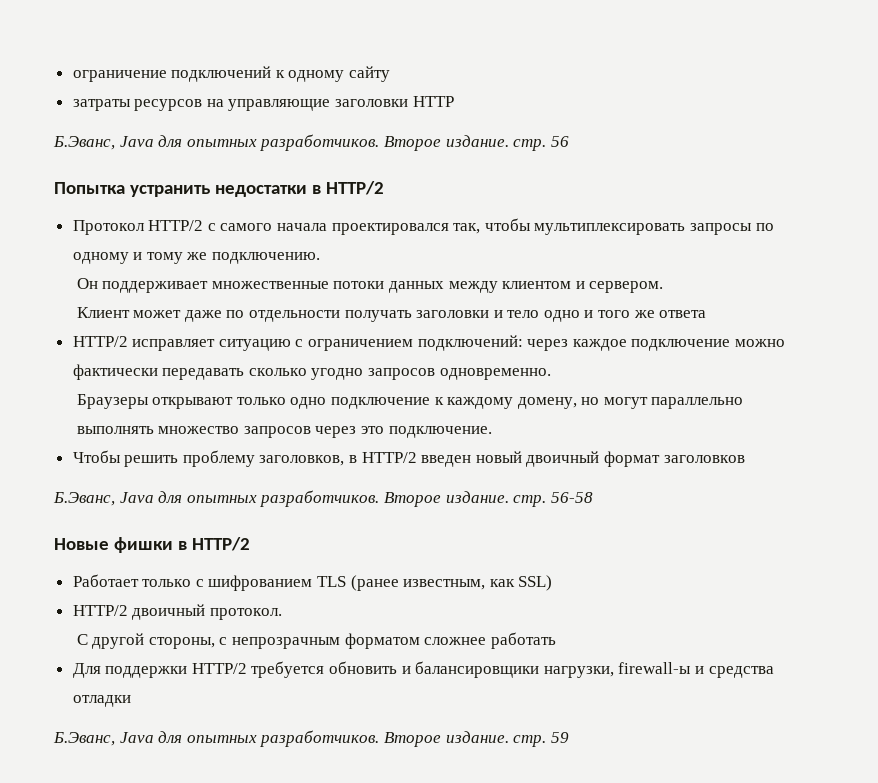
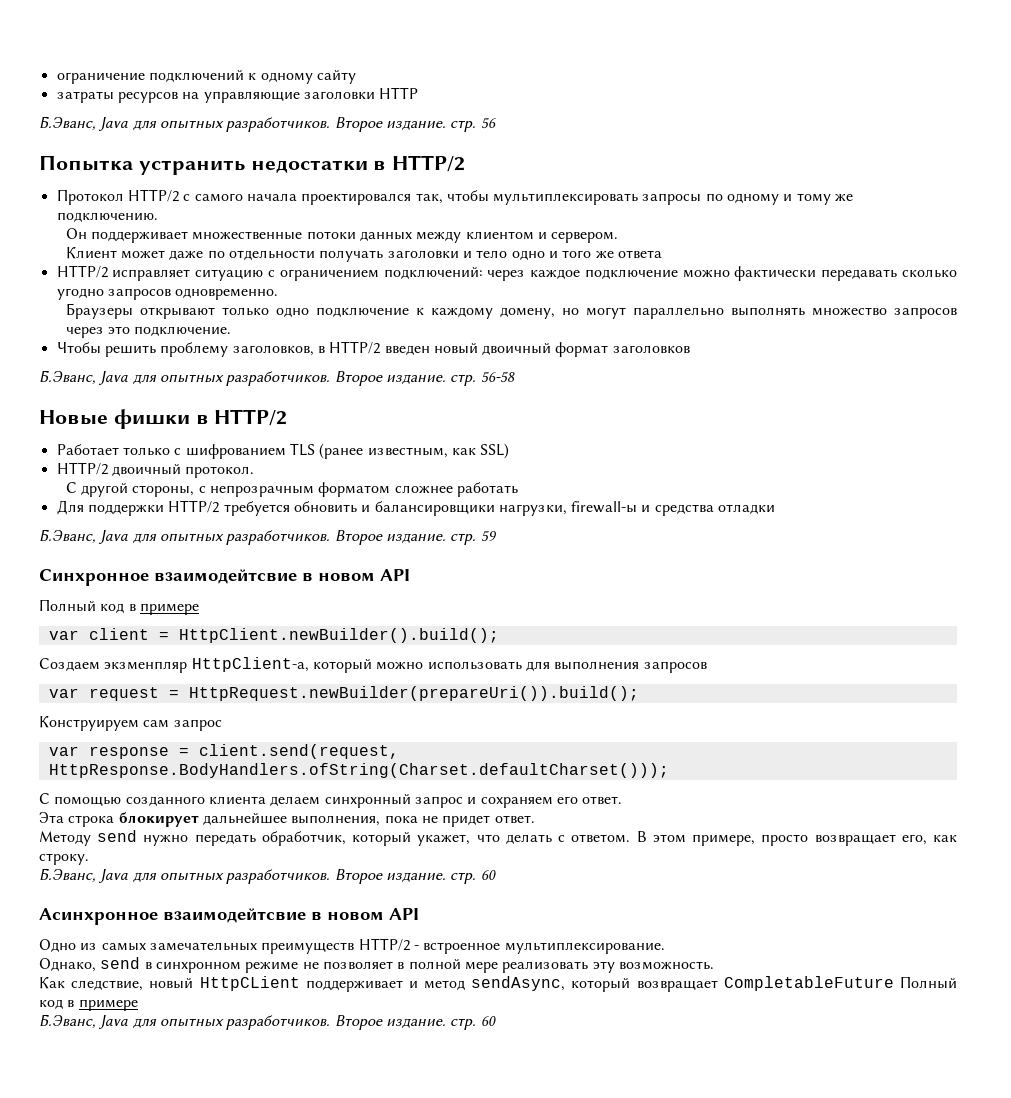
+ Синхронное взаимодейтсвие в новом API
+ Полный код в примере
+ var client = HttpClient.newBuilder().build();
+ Создаем экзменпляр HttpClient-а, который можно использовать для выполнения запросов
+ var request = HttpRequest.newBuilder(prepareUri()).build();
+ Конструируем сам запрос
+ var response = client.send(request, HttpResponse.BodyHandlers.ofString(Charset.defaultCharset()));
+ С помощью созданного клиента делаем синхронный запрос и сохраняем его ответ.
+ Эта строка блокирует дальнейшее выполнения, пока не придет ответ.
+ Методу send нужно передать обработчик, который укажет, что делать с ответом. В этом примере, просто возвращает его, как строку.
+ Б.Эванс, Java для опытных разработчиков. Второе издание. стр. 60
+ Асинхронное взаимодейтсвие в новом API
+ Одно из самых замечательных преимуществ HTTP/2 - встроенное мультиплексирование.
+ Однако, send в синхронном режиме не позволяет в полной мере реализовать эту возможность.
+ Как следствие, новый HttpCLient поддерживает и метод sendAsync, который возвращает CompletableFuture Полный код в примере
+ Б.Эванс, Java для опытных разработчиков. Второе издание. стр. 60

